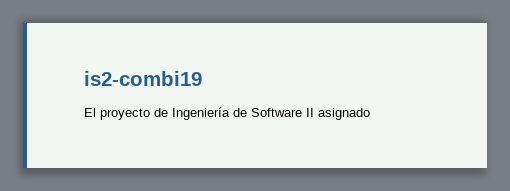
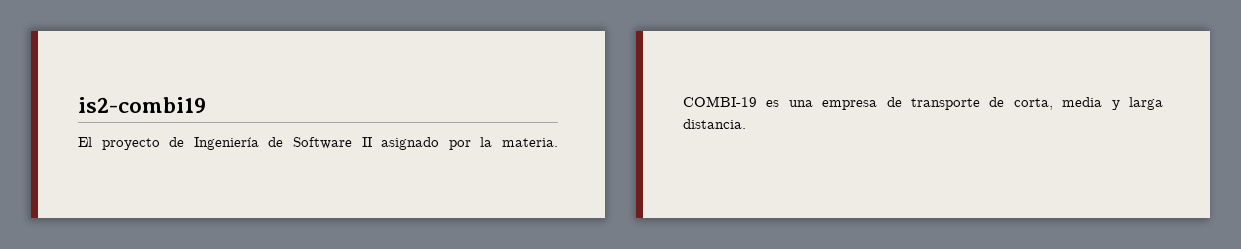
- El proyecto de Ingeniería de Software II asignado
+ El proyecto de Ingeniería de Software II asignado por la materia. COMBI-19 es una empresa de transporte de corta, media y larga distancia.

